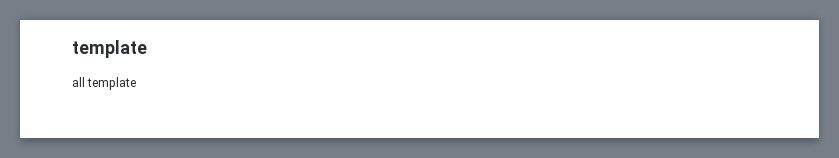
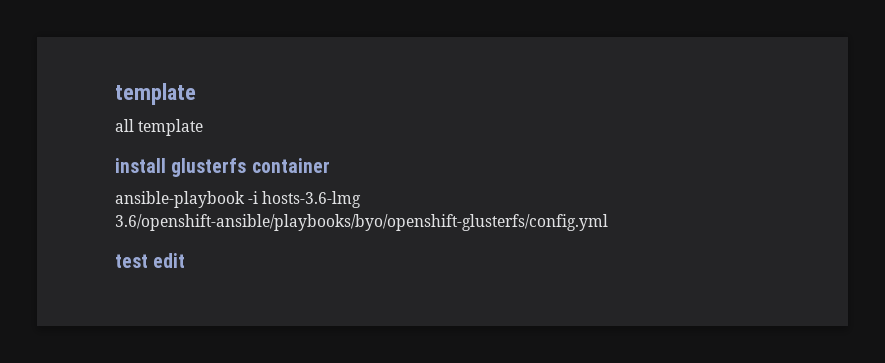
+ install glusterfs container
+ ansible-playbook -i hosts-3.6-lmg 3.6/openshift-ansible/playbooks/byo/openshift-glusterfs/config.yml
+ test edit

